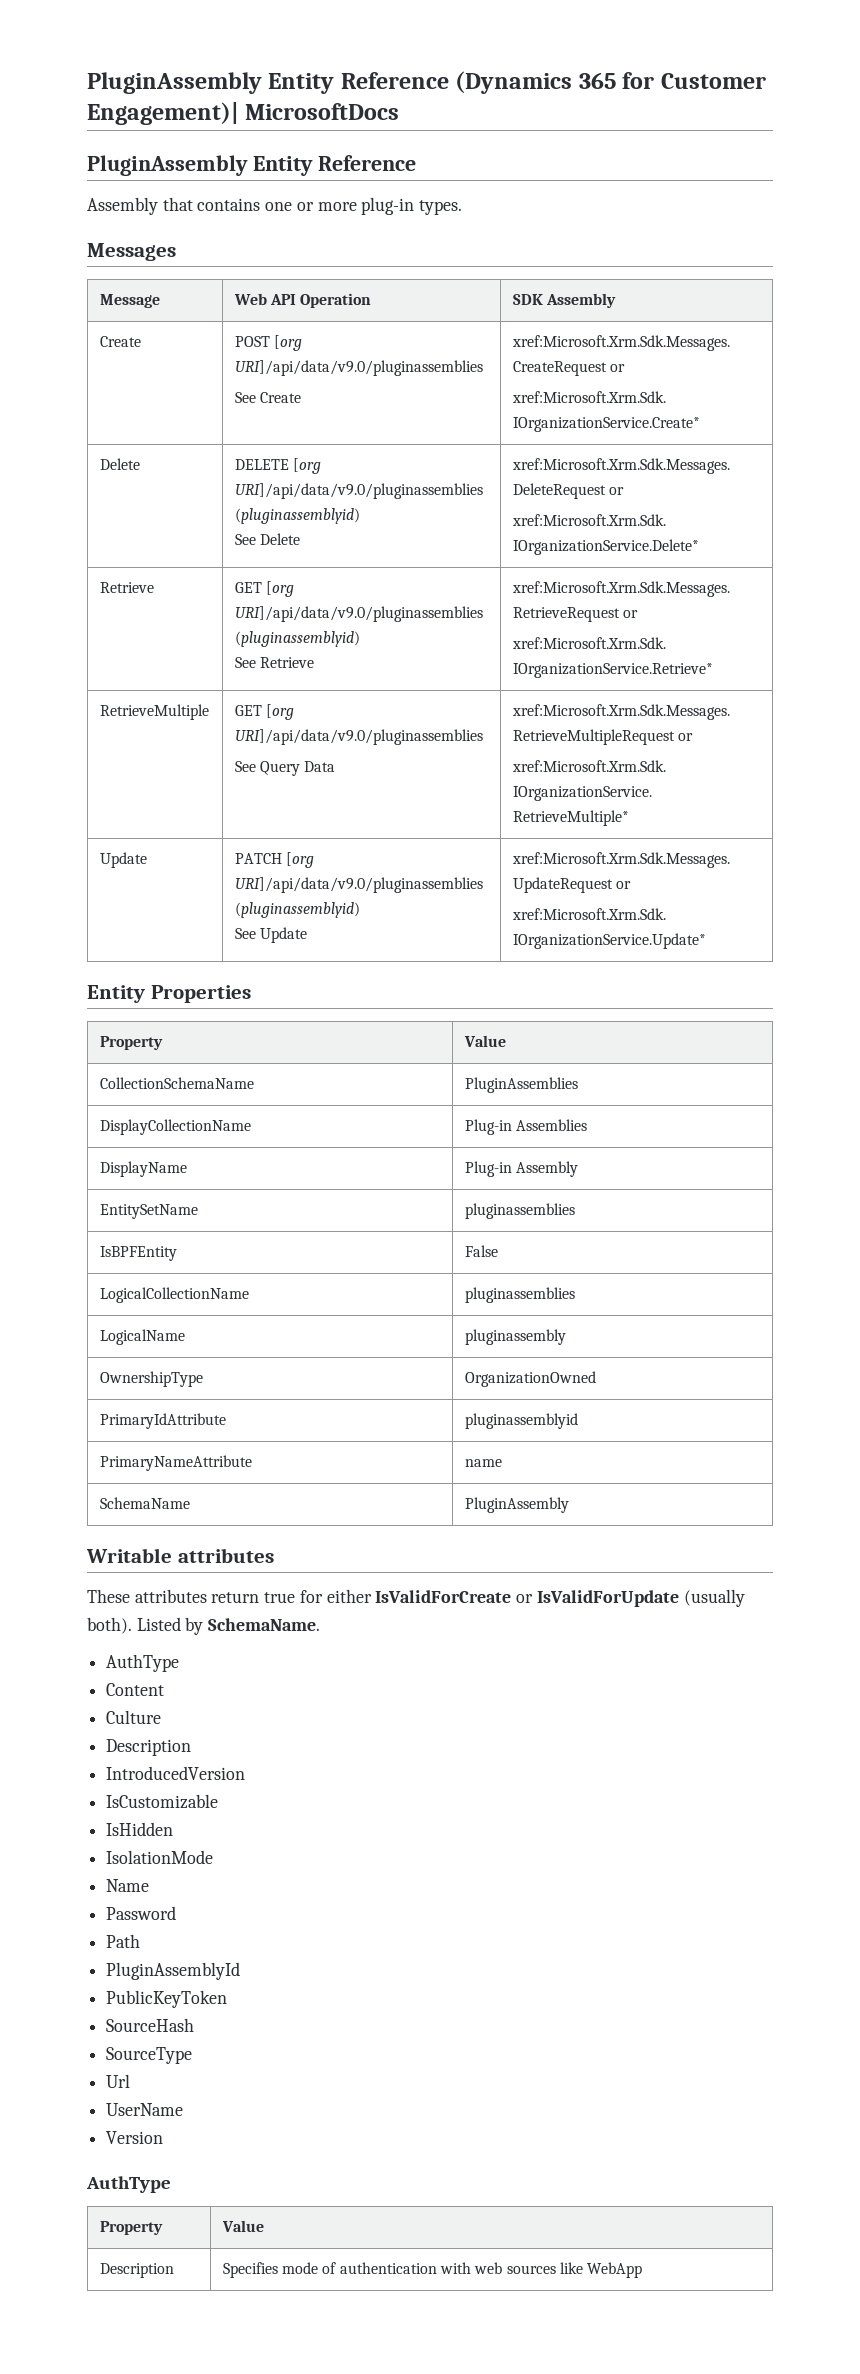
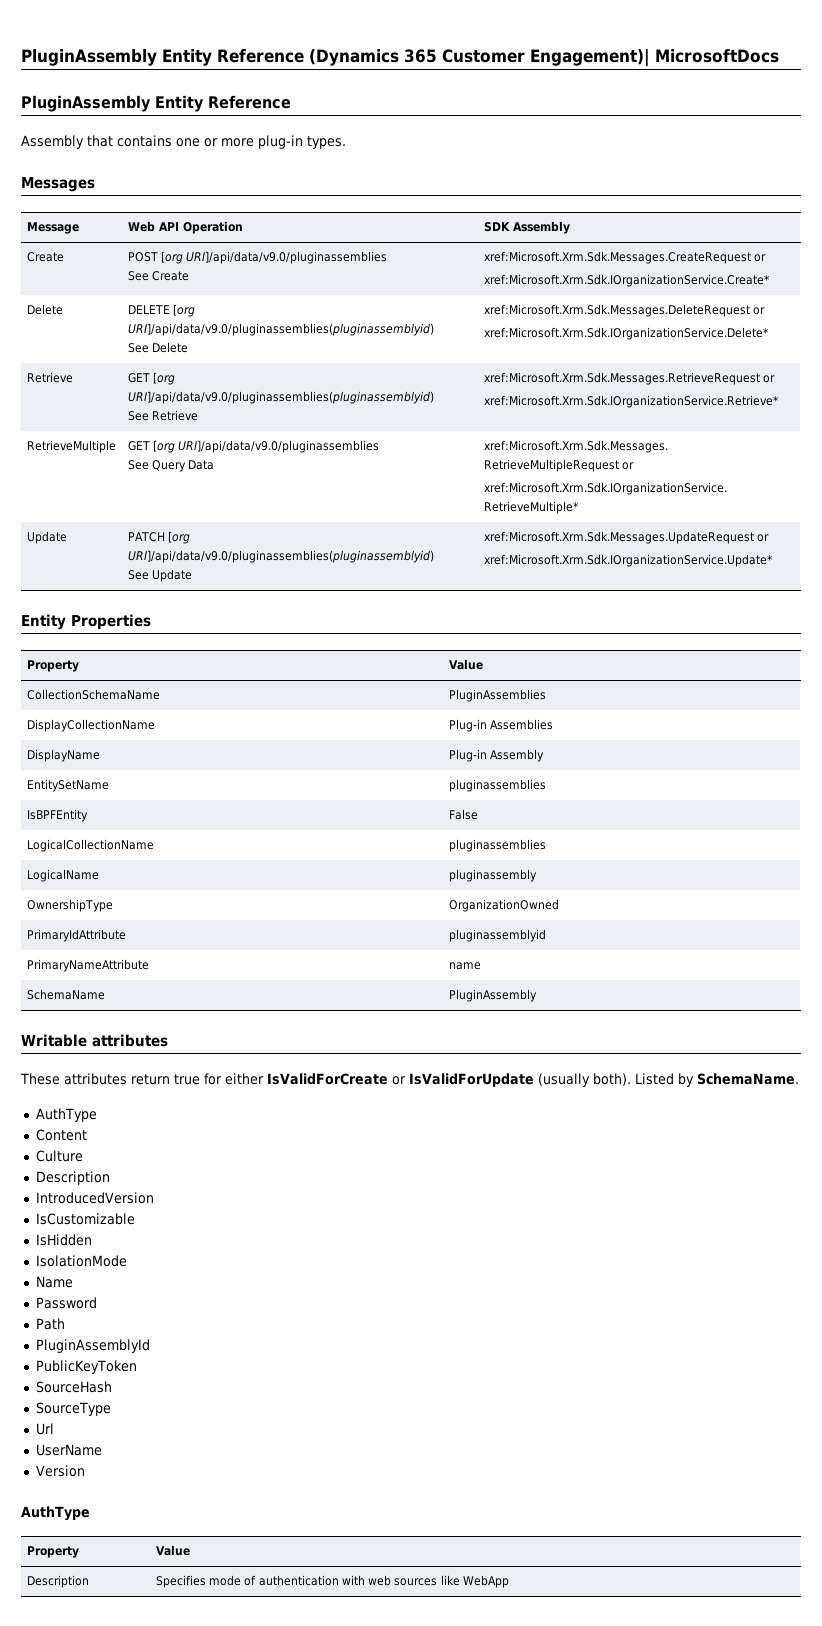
- PluginAssembly Entity Reference (Dynamics 365 for Customer Engagement)| MicrosoftDocs
+ PluginAssembly Entity Reference (Dynamics 365 Customer Engagement)| MicrosoftDocs

